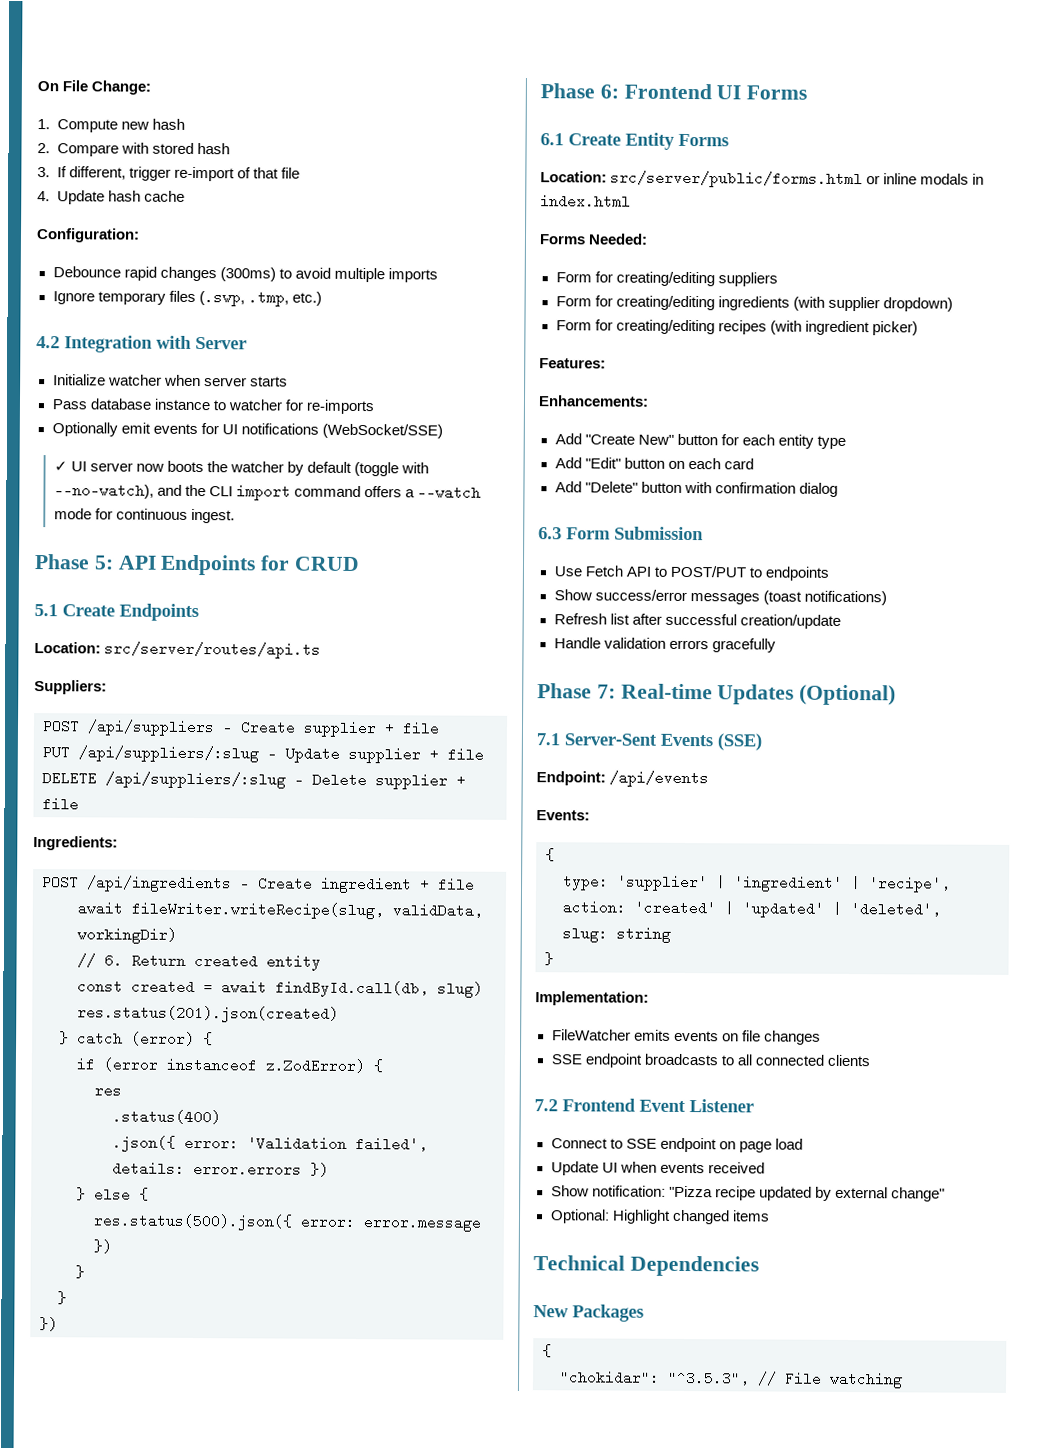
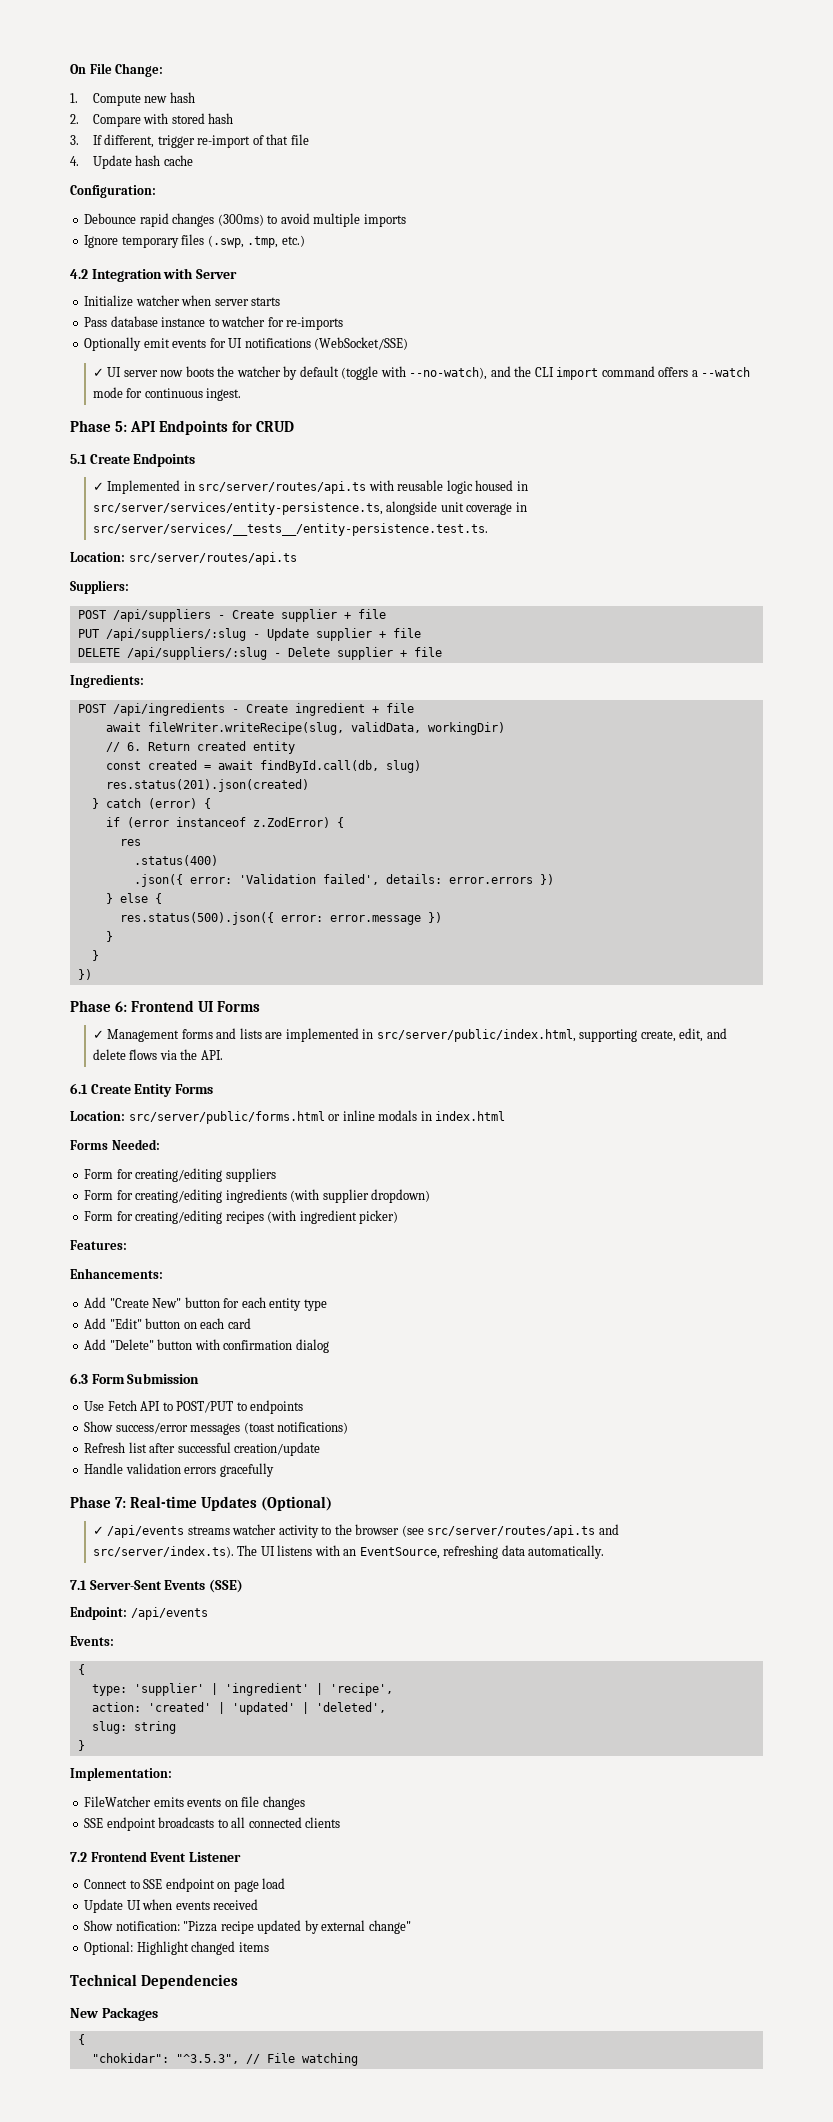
+ ✓ Implemented in src/server/routes/api.ts with reusable logic housed in src/server/services/entity-persistence.ts, alongside unit coverage in src/server/services/__tests__/entity-persistence.test.ts.
+ ✓ Management forms and lists are implemented in src/server/public/index.html, supporting create, edit, and delete flows via the API.
+ ✓ /api/events streams watcher activity to the browser (see src/server/routes/api.ts and src/server/index.ts). The UI listens with an EventSource, refreshing data automatically.

